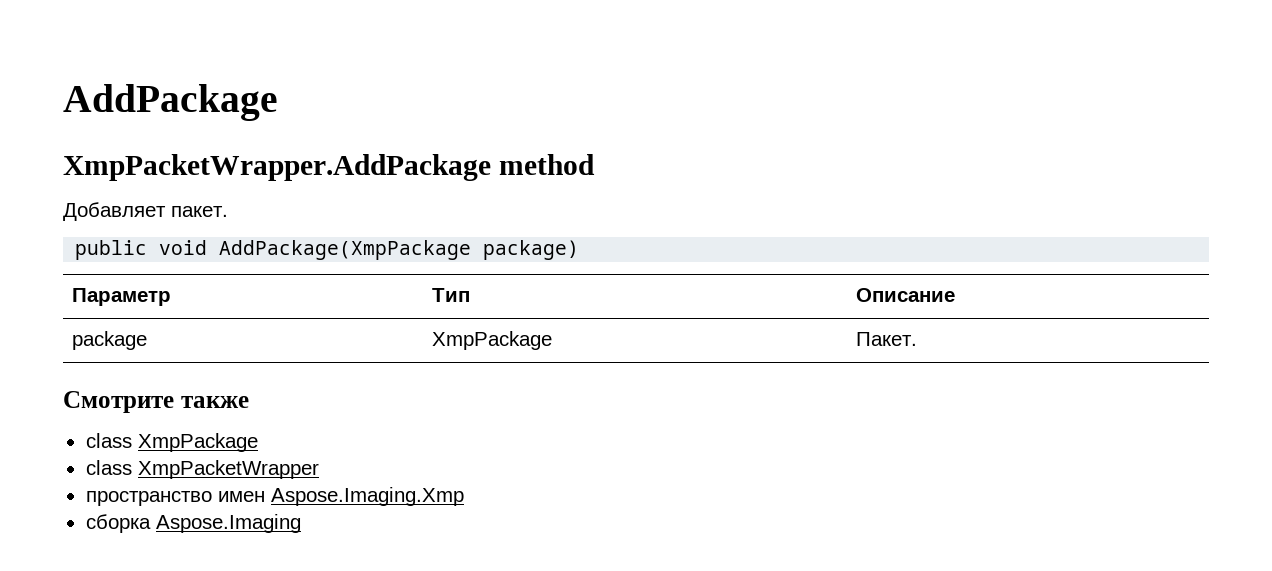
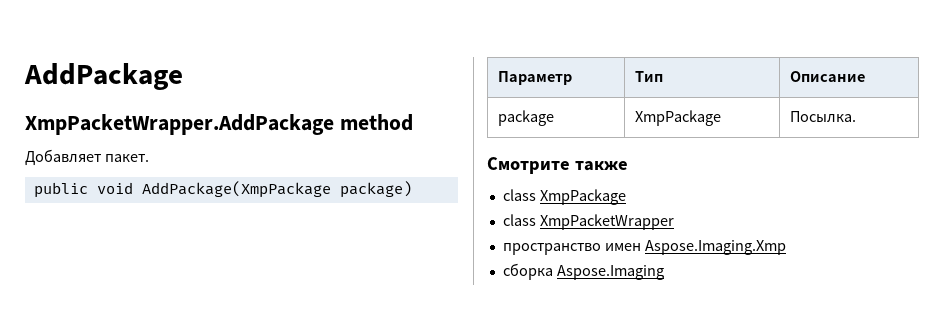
- package | XmpPackage | Пакет.
+ package | XmpPackage | Посылка.

